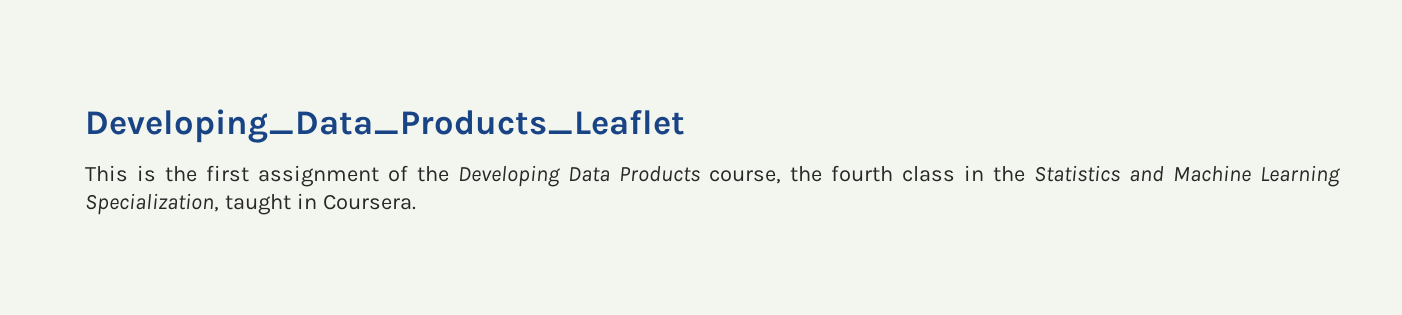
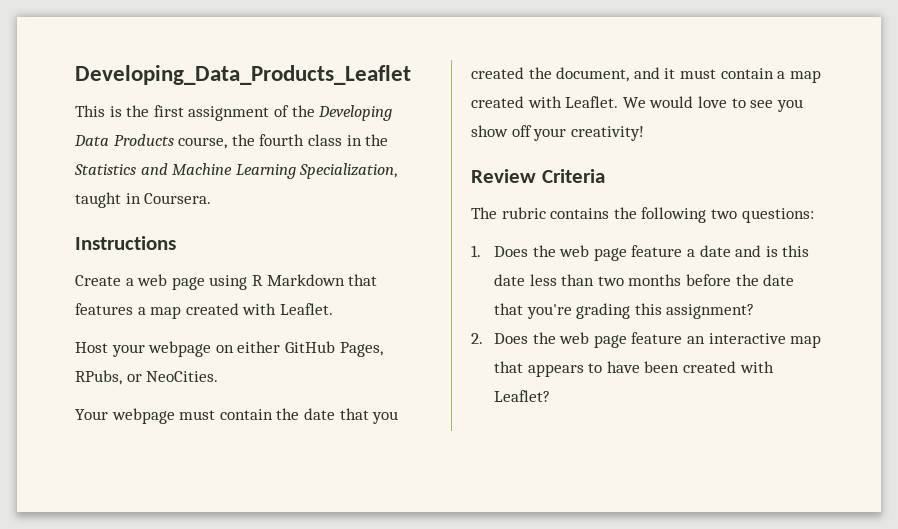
+ Instructions
+ Create a web page using R Markdown that features a map created with Leaflet.
+ Host your webpage on either GitHub Pages, RPubs, or NeoCities.
+ Your webpage must contain the date that you created the document, and it must contain a map created with Leaflet. We would love to see you show off your creativity!
+ Review Criteria
+ The rubric contains the following two questions:
+ 1. Does the web page feature a date and is this date less than two months before the date that you're grading this assignment?
+ 2. Does the web page feature an interactive map that appears to have been created with Leaflet?

